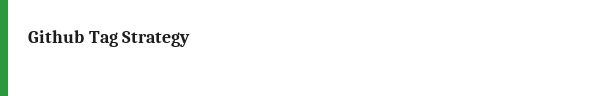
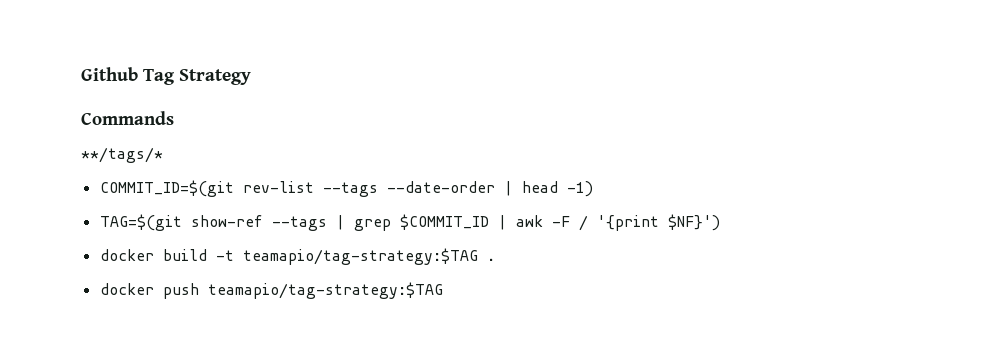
+ Commands
+ **/tags/*
+ COMMIT_ID=$(git rev-list --tags --date-order | head -1)
+ TAG=$(git show-ref --tags | grep $COMMIT_ID | awk -F / '{print $NF}')
+ docker build -t teamapio/tag-strategy:$TAG .
+ docker push teamapio/tag-strategy:$TAG

